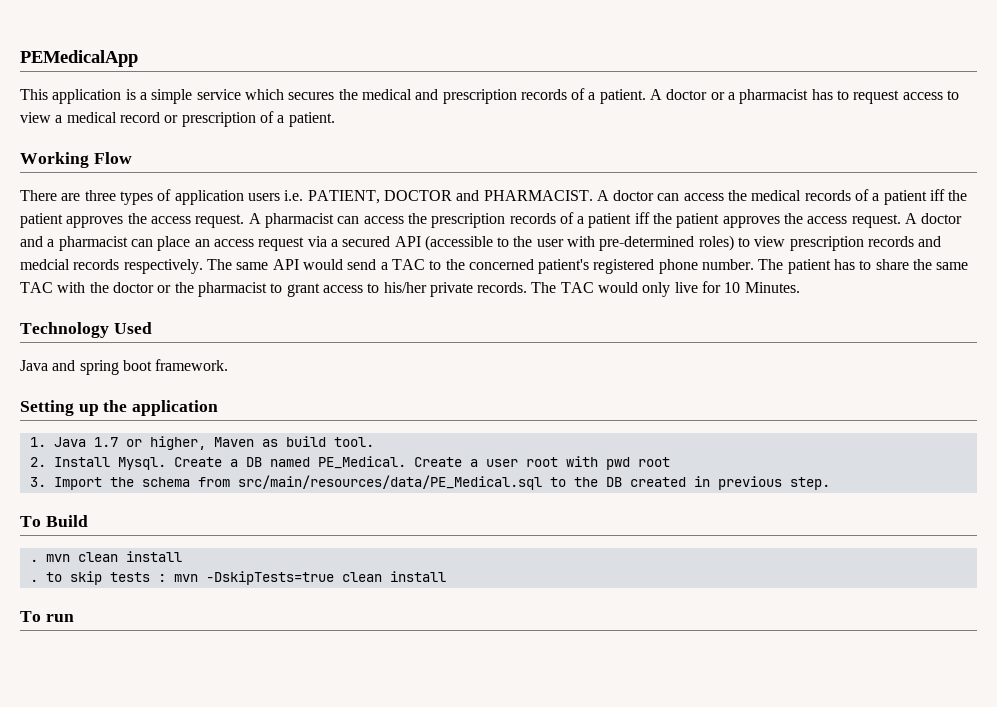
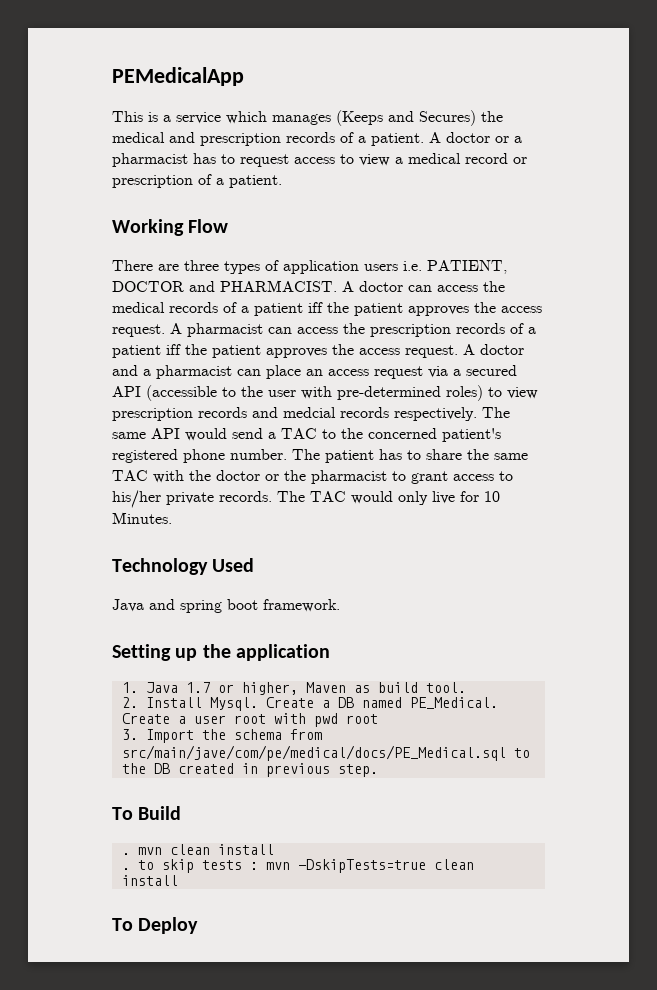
- This application is a simple service which secures the medical and prescription records of a patient.
+ This is a service which manages (Keeps and Secures) the medical and prescription records of a patient.
- 3. Import the schema from src/main/resources/data/PE_Medical.sql to the DB created in previous step.
+ 3. Import the schema from src/main/jave/com/pe/medical/docs/PE_Medical.sql to the DB created in previous step.
- To run
+ To Deploy

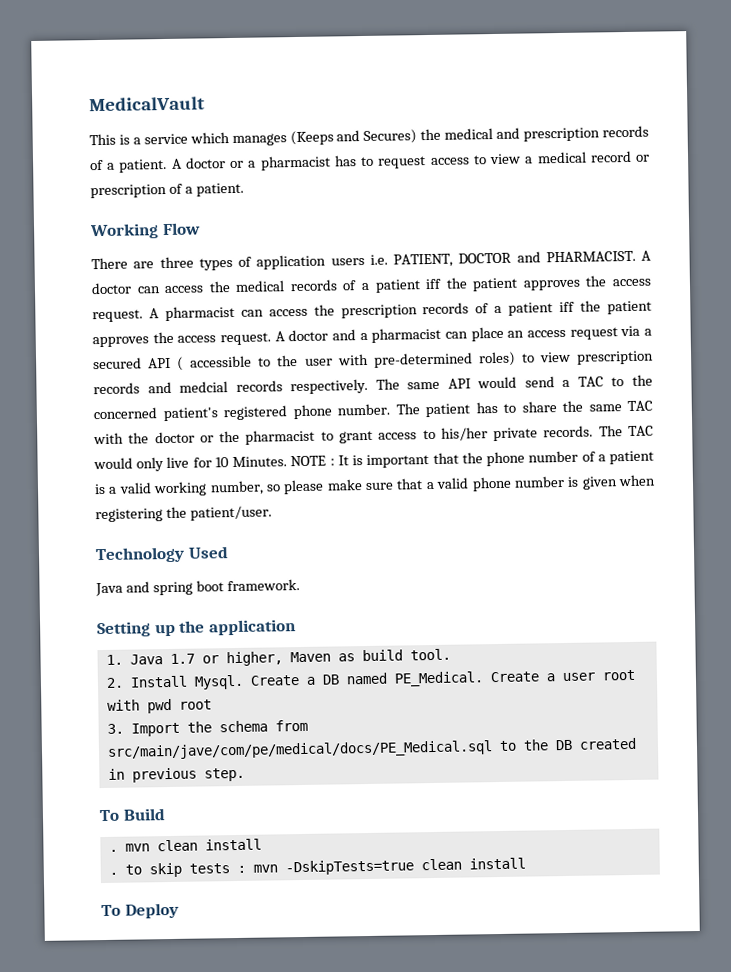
- PEMedicalApp
+ MedicalVault
- A doctor and a pharmacist can place an access request via a secured API (accessible to the user with pre-determined roles) to view prescription records and medcial records respectively.
+ A doctor and a pharmacist can place an access request via a secured API ( accessible to the user with pre-determined roles) to view prescription records and medcial records respectively.
+ NOTE : It is important that the phone number of a patient is a valid working number, so please make sure that a valid phone number is given when registering the patient/user.

